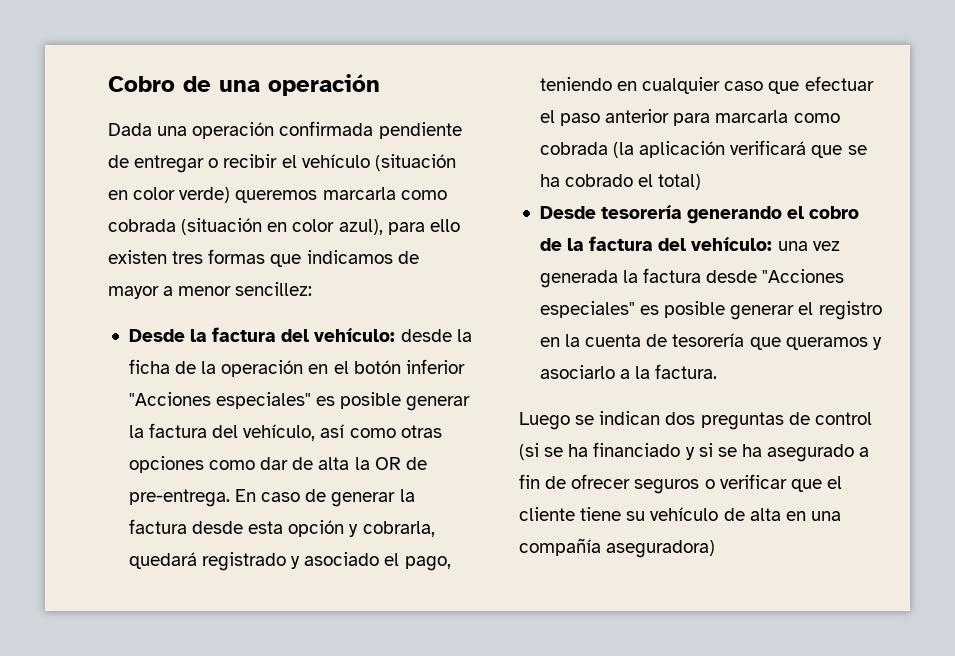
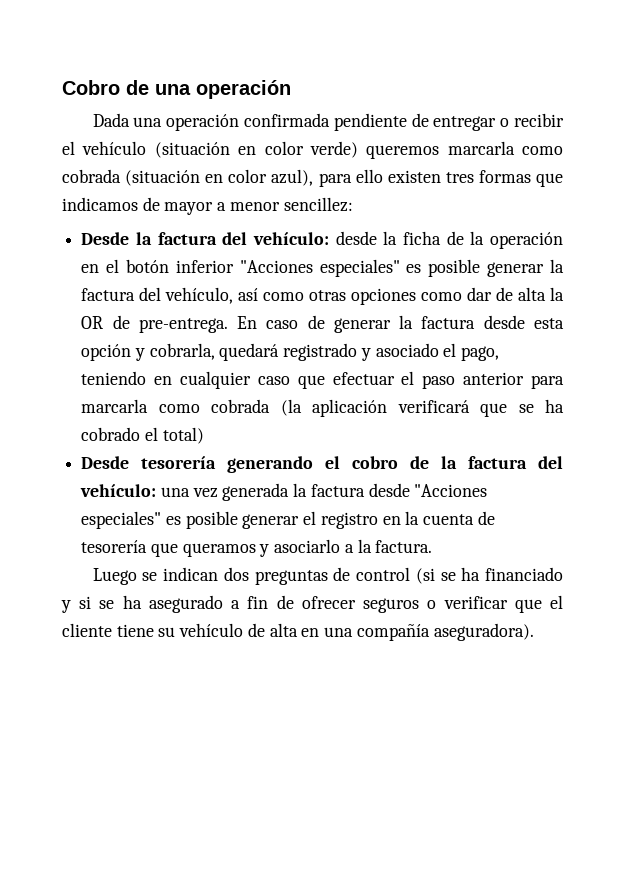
- Luego se indican dos preguntas de control (si se ha financiado y si se ha asegurado a fin de ofrecer seguros o verificar que el cliente tiene su vehículo de alta en una compañía aseguradora)
+ Luego se indican dos preguntas de control (si se ha financiado y si se ha asegurado a fin de ofrecer seguros o verificar que el cliente tiene su vehículo de alta en una compañía aseguradora).

